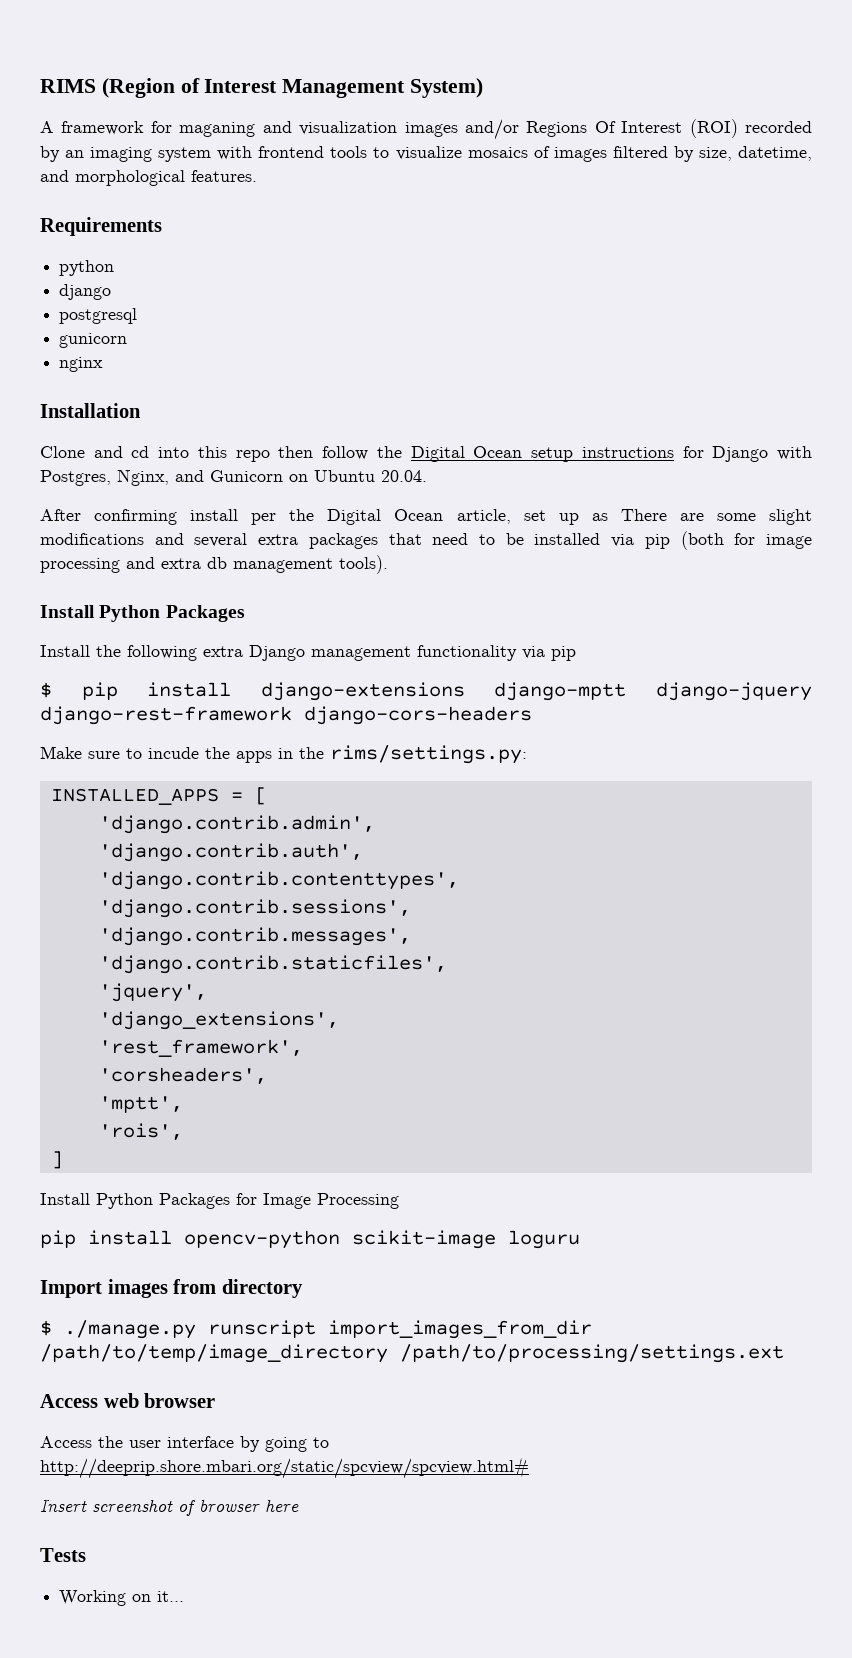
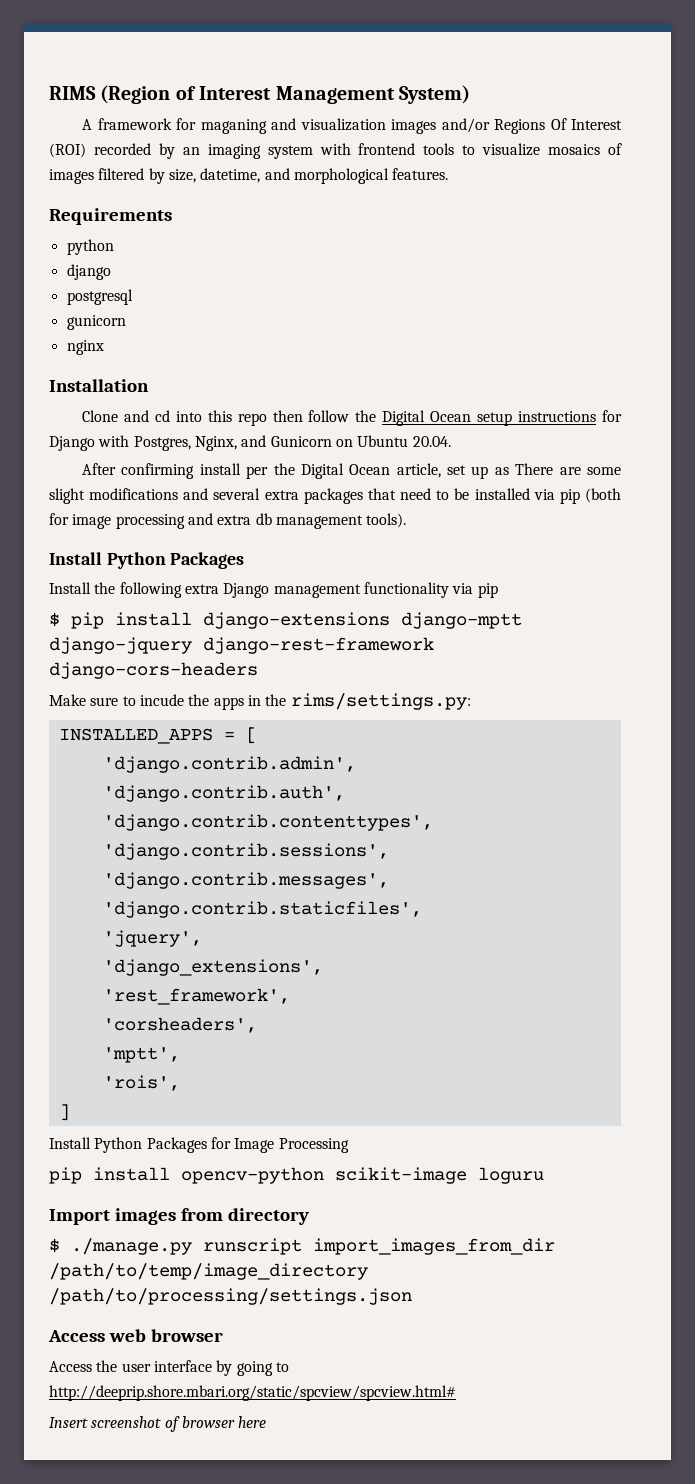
- $ ./manage.py runscript import_images_from_dir /path/to/temp/image_directory /path/to/processing/settings.ext
+ $ ./manage.py runscript import_images_from_dir /path/to/temp/image_directory /path/to/processing/settings.json
- Tests
- Working on it...

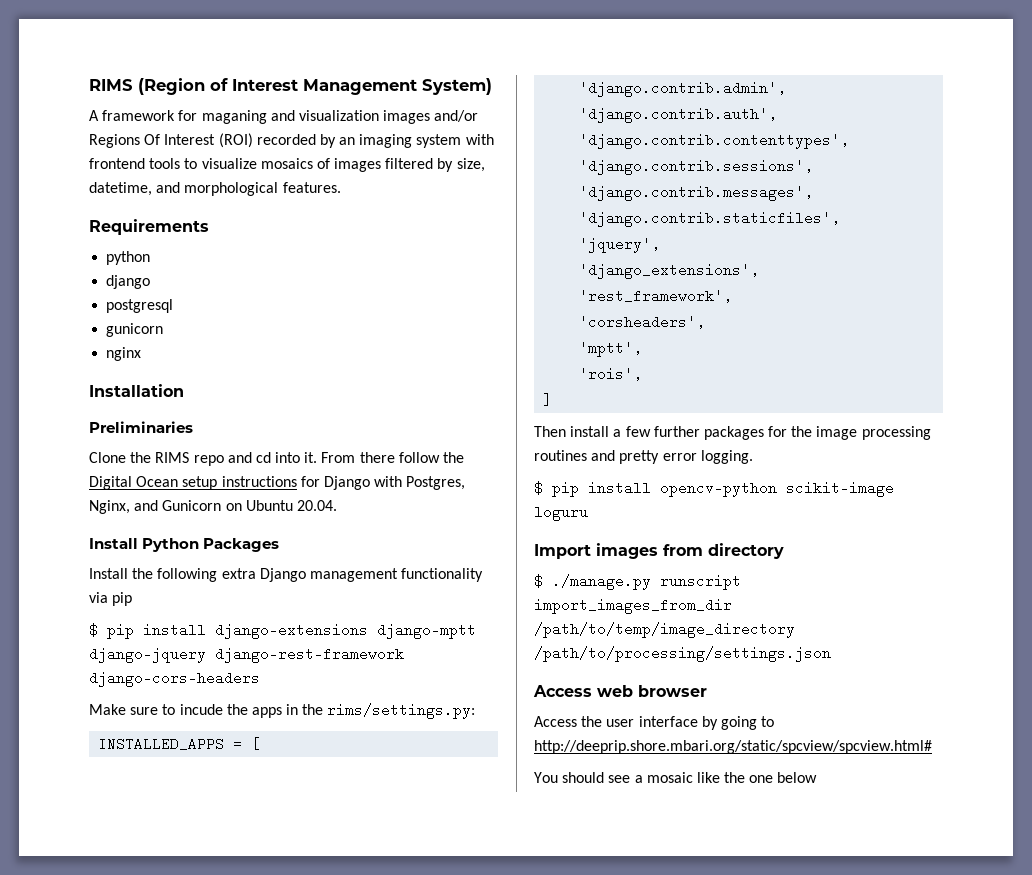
+ Preliminaries
- Clone and cd into this repo then follow the Digital Ocean setup instructions for Django with Postgres, Nginx, and Gunicorn on Ubuntu 20.04.
+ Clone the RIMS repo and cd into it. From there follow the Digital Ocean setup instructions for Django with Postgres, Nginx, and Gunicorn on Ubuntu 20.04.
- After confirming install per the Digital Ocean article, set up as There are some slight modifications and several extra packages that need to be installed via pip (both for image processing and extra db management tools).
- Install Python Packages for Image Processing
- pip install opencv-python scikit-image loguru
+ Then install a few further packages for the image processing routines and pretty error logging.
+ $ pip install opencv-python scikit-image loguru
- Insert screenshot of browser here
+ You should see a mosaic like the one below

